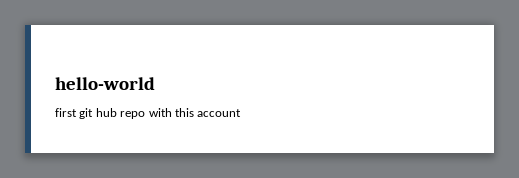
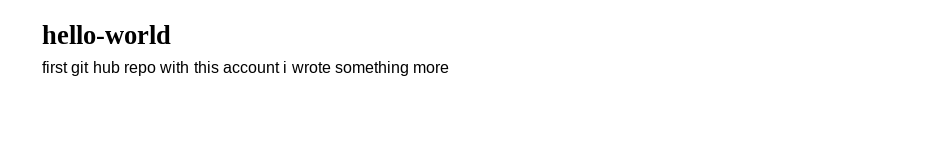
- first git hub repo with this account
+ first git hub repo with this account i wrote something more

